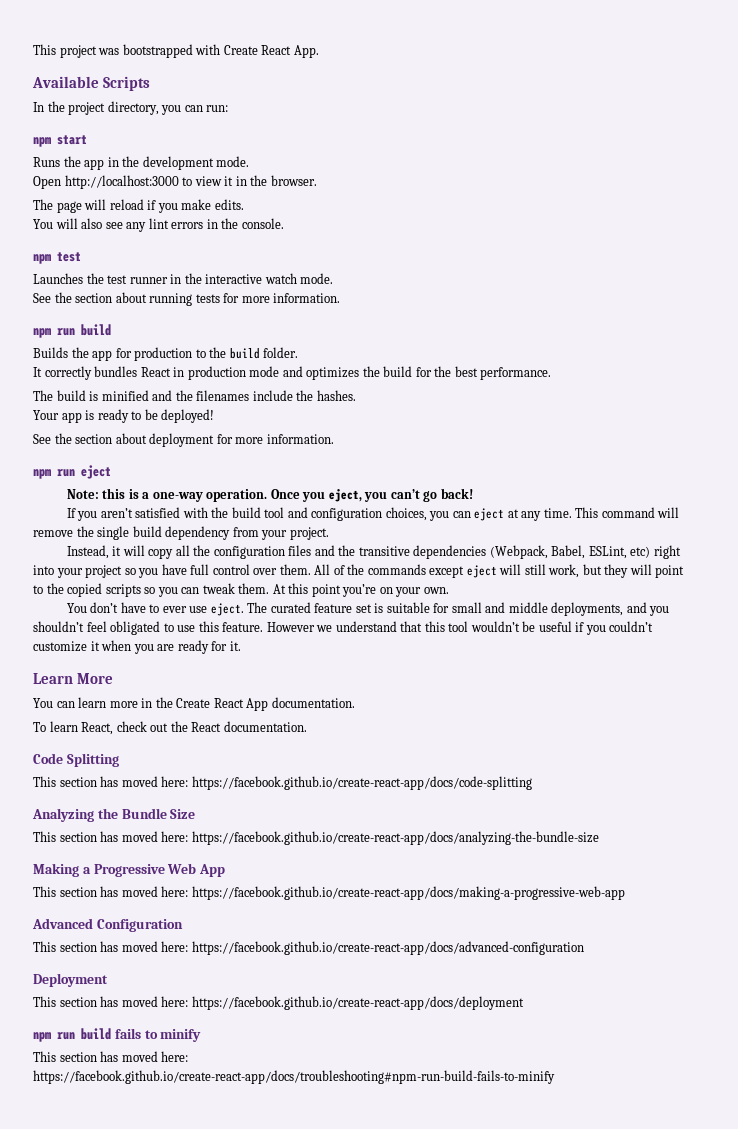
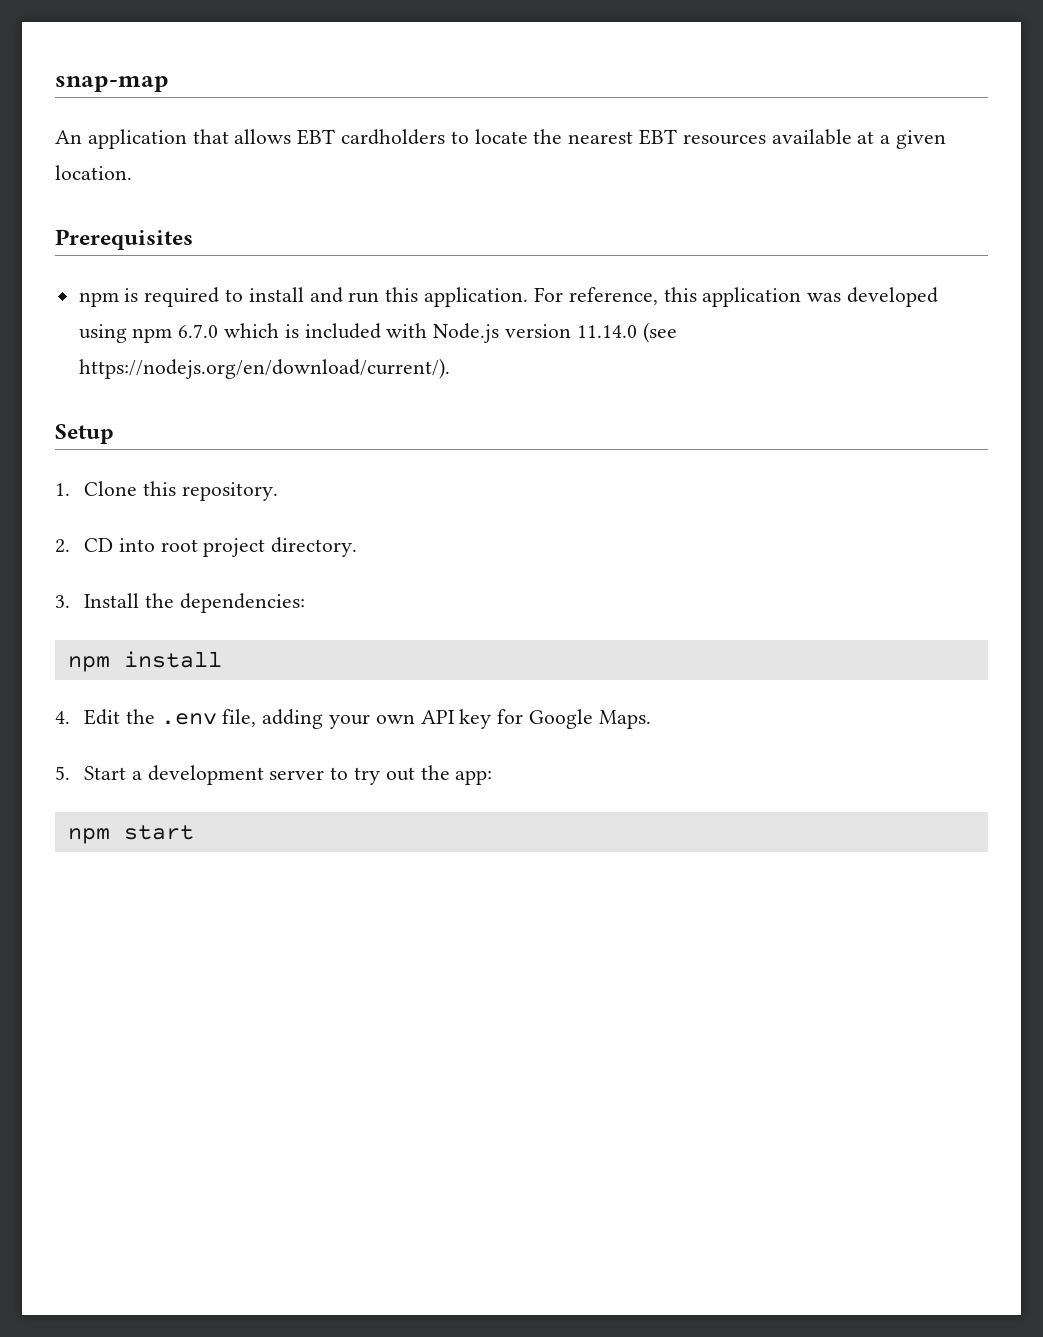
- This project was bootstrapped with Create React App.
- Available Scripts
- In the project directory, you can run:
+ snap-map
+ An application that allows EBT cardholders to locate the nearest EBT resources available at a given location.
+ Prerequisites
+ npm is required to install and run this application. For reference, this application was developed using npm 6.7.0 which is included with Node.js version 11.14.0 (see https://nodejs.org/en/download/current/).
+ Setup
+ 1. Clone this repository.
+ 2. CD into root project directory.
+ 3. Install the dependencies:
+ npm install
+ 4. Edit the .env file, adding your own API key for Google Maps.
+ 5. Start a development server to try out the app:
  npm start
- Runs the app in the development mode.
- Open http://localhost:3000 to view it in the browser.
- The page will reload if you make edits.
- You will also see any lint errors in the console.
- npm test
- Launches the test runner in the interactive watch mode.
- See the section about running tests for more information.
- npm run build
- Builds the app for production to the build folder.
- It correctly bundles React in production mode and optimizes the build for the best performance.
- The build is minified and the filenames include the hashes.
- Your app is ready to be deployed!
- See the section about deployment for more information.
- npm run eject
- Note: this is a one-way operation. Once you eject, you can’t go back!
- If you aren’t satisfied with the build tool and configuration choices, you can eject at any time. This command will remove the single build dependency from your project.
- Instead, it will copy all the configuration files and the transitive dependencies (Webpack, Babel, ESLint, etc) right into your project so you have full control over them. All of the commands except eject will still work, but they will point to the copied scripts so you can tweak them. At this point you’re on your own.
- You don’t have to ever use eject. The curated feature set is suitable for small and middle deployments, and you shouldn’t feel obligated to use this feature. However we understand that this tool wouldn’t be useful if you couldn’t customize it when you are ready for it.
- Learn More
- You can learn more in the Create React App documentation.
- To learn React, check out the React documentation.
- Code Splitting
- This section has moved here: https://facebook.github.io/create-react-app/docs/code-splitting
- Analyzing the Bundle Size
- This section has moved here: https://facebook.github.io/create-react-app/docs/analyzing-the-bundle-size
- Making a Progressive Web App
- This section has moved here: https://facebook.github.io/create-react-app/docs/making-a-progressive-web-app
- Advanced Configuration
- This section has moved here: https://facebook.github.io/create-react-app/docs/advanced-configuration
- Deployment
- This section has moved here: https://facebook.github.io/create-react-app/docs/deployment
- npm run build fails to minify
- This section has moved here: https://facebook.github.io/create-react-app/docs/troubleshooting#npm-run-build-fails-to-minify

